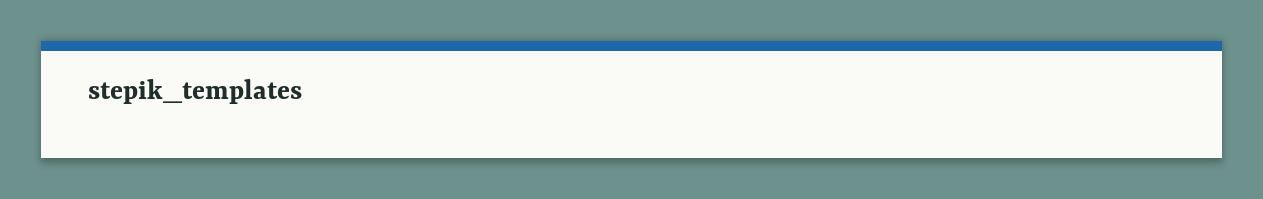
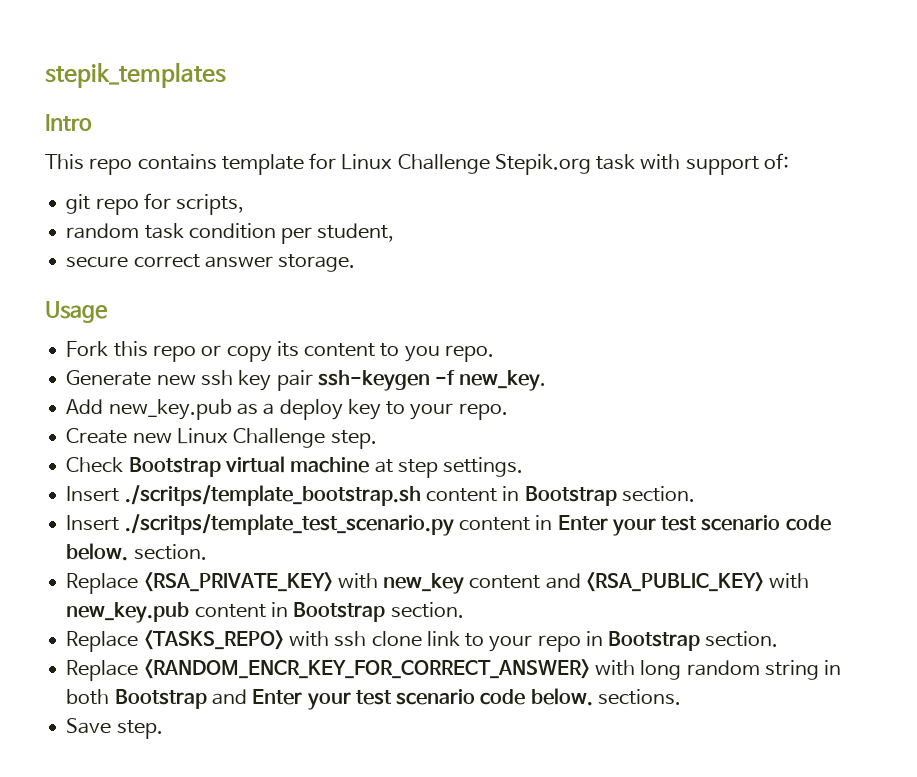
+ Intro
+ This repo contains template for Linux Challenge Stepik.org task with support of:
+ git repo for scripts,
+ random task condition per student,
+ secure correct answer storage.
+ Usage
+ Fork this repo or copy its content to you repo.
+ Generate new ssh key pair ssh-keygen -f new_key.
+ Add new_key.pub as a deploy key to your repo.
+ Create new Linux Challenge step.
+ Check Bootstrap virtual machine at step settings.
+ Insert ./scritps/template_bootstrap.sh content in Bootstrap section.
+ Insert ./scritps/template_test_scenario.py content in Enter your test scenario code below. section.
+ Replace <RSA_PRIVATE_KEY> with new_key content and <RSA_PUBLIC_KEY> with new_key.pub content in Bootstrap section.
+ Replace <TASKS_REPO> with ssh clone link to your repo in Bootstrap section.
+ Replace <RANDOM_ENCR_KEY_FOR_CORRECT_ANSWER> with long random string in both Bootstrap and Enter your test scenario code below. sections.
+ Save step.

